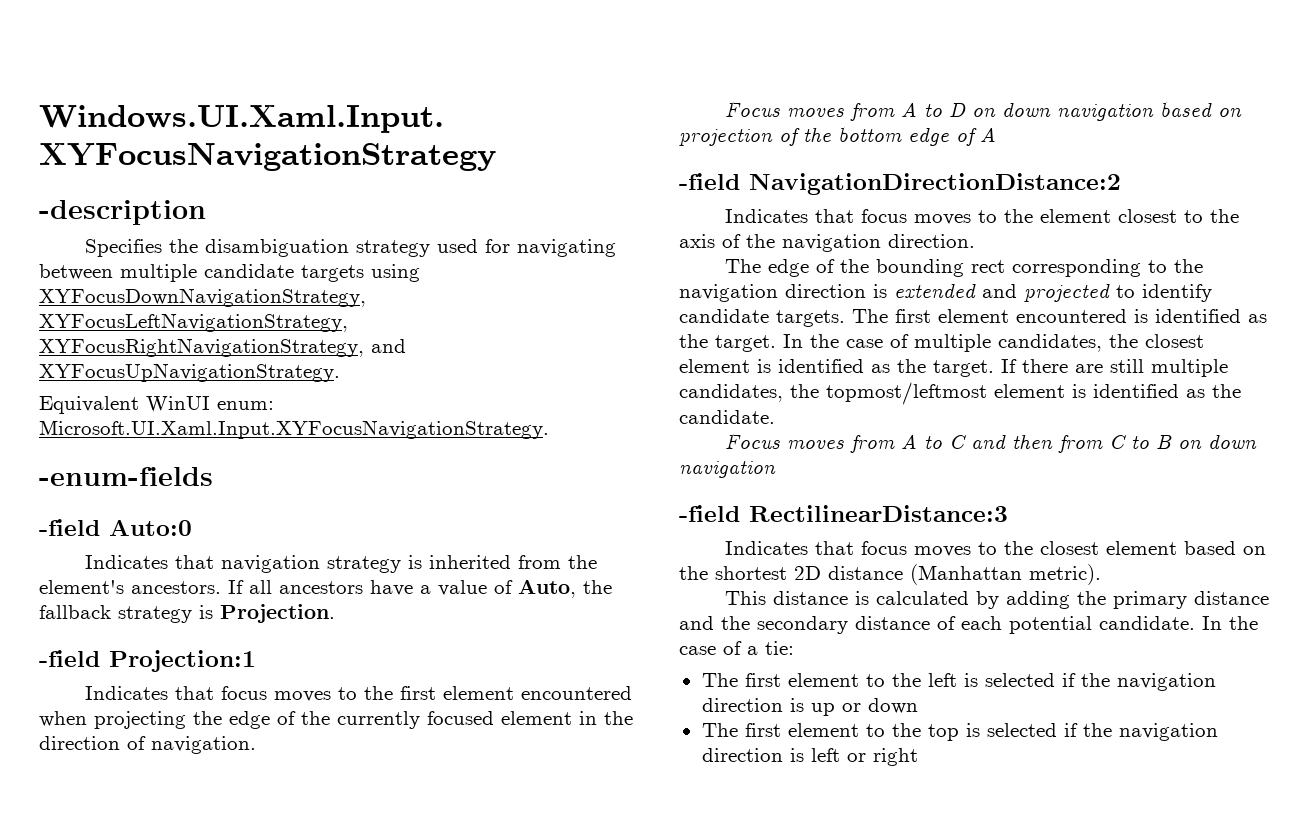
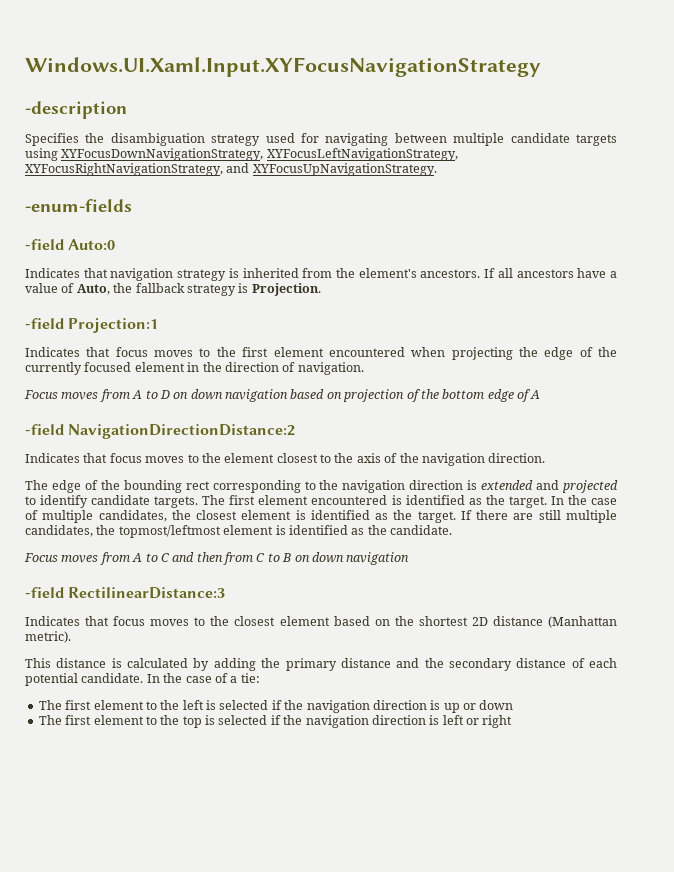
- Equivalent WinUI enum: Microsoft.UI.Xaml.Input.XYFocusNavigationStrategy.

